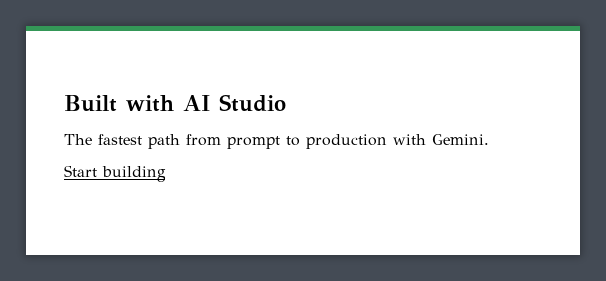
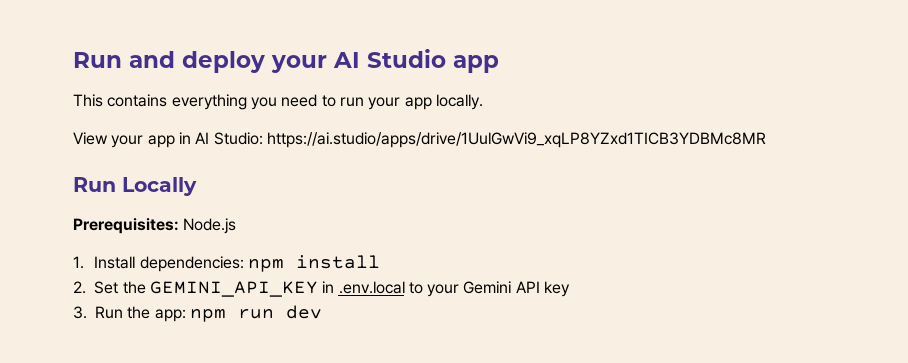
- Built with AI Studio
- The fastest path from prompt to production with Gemini.
- Start building
+ Run and deploy your AI Studio app
+ This contains everything you need to run your app locally.
+ View your app in AI Studio: https://ai.studio/apps/drive/1UulGwVi9_xqLP8YZxd1TICB3YDBMc8MR
+ Run Locally
+ Prerequisites: Node.js
+ 1. Install dependencies: npm install
+ 2. Set the GEMINI_API_KEY in .env.local to your Gemini API key
+ 3. Run the app: npm run dev

